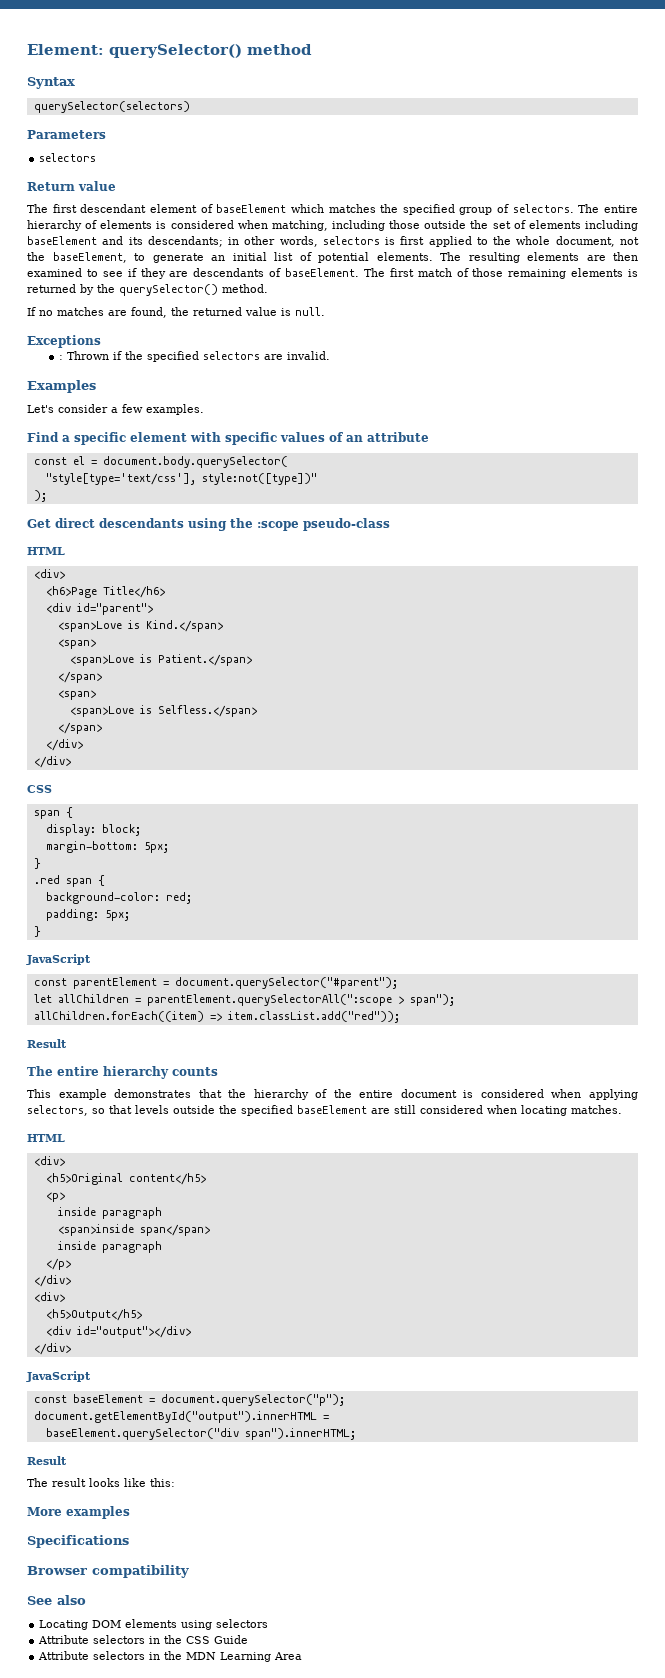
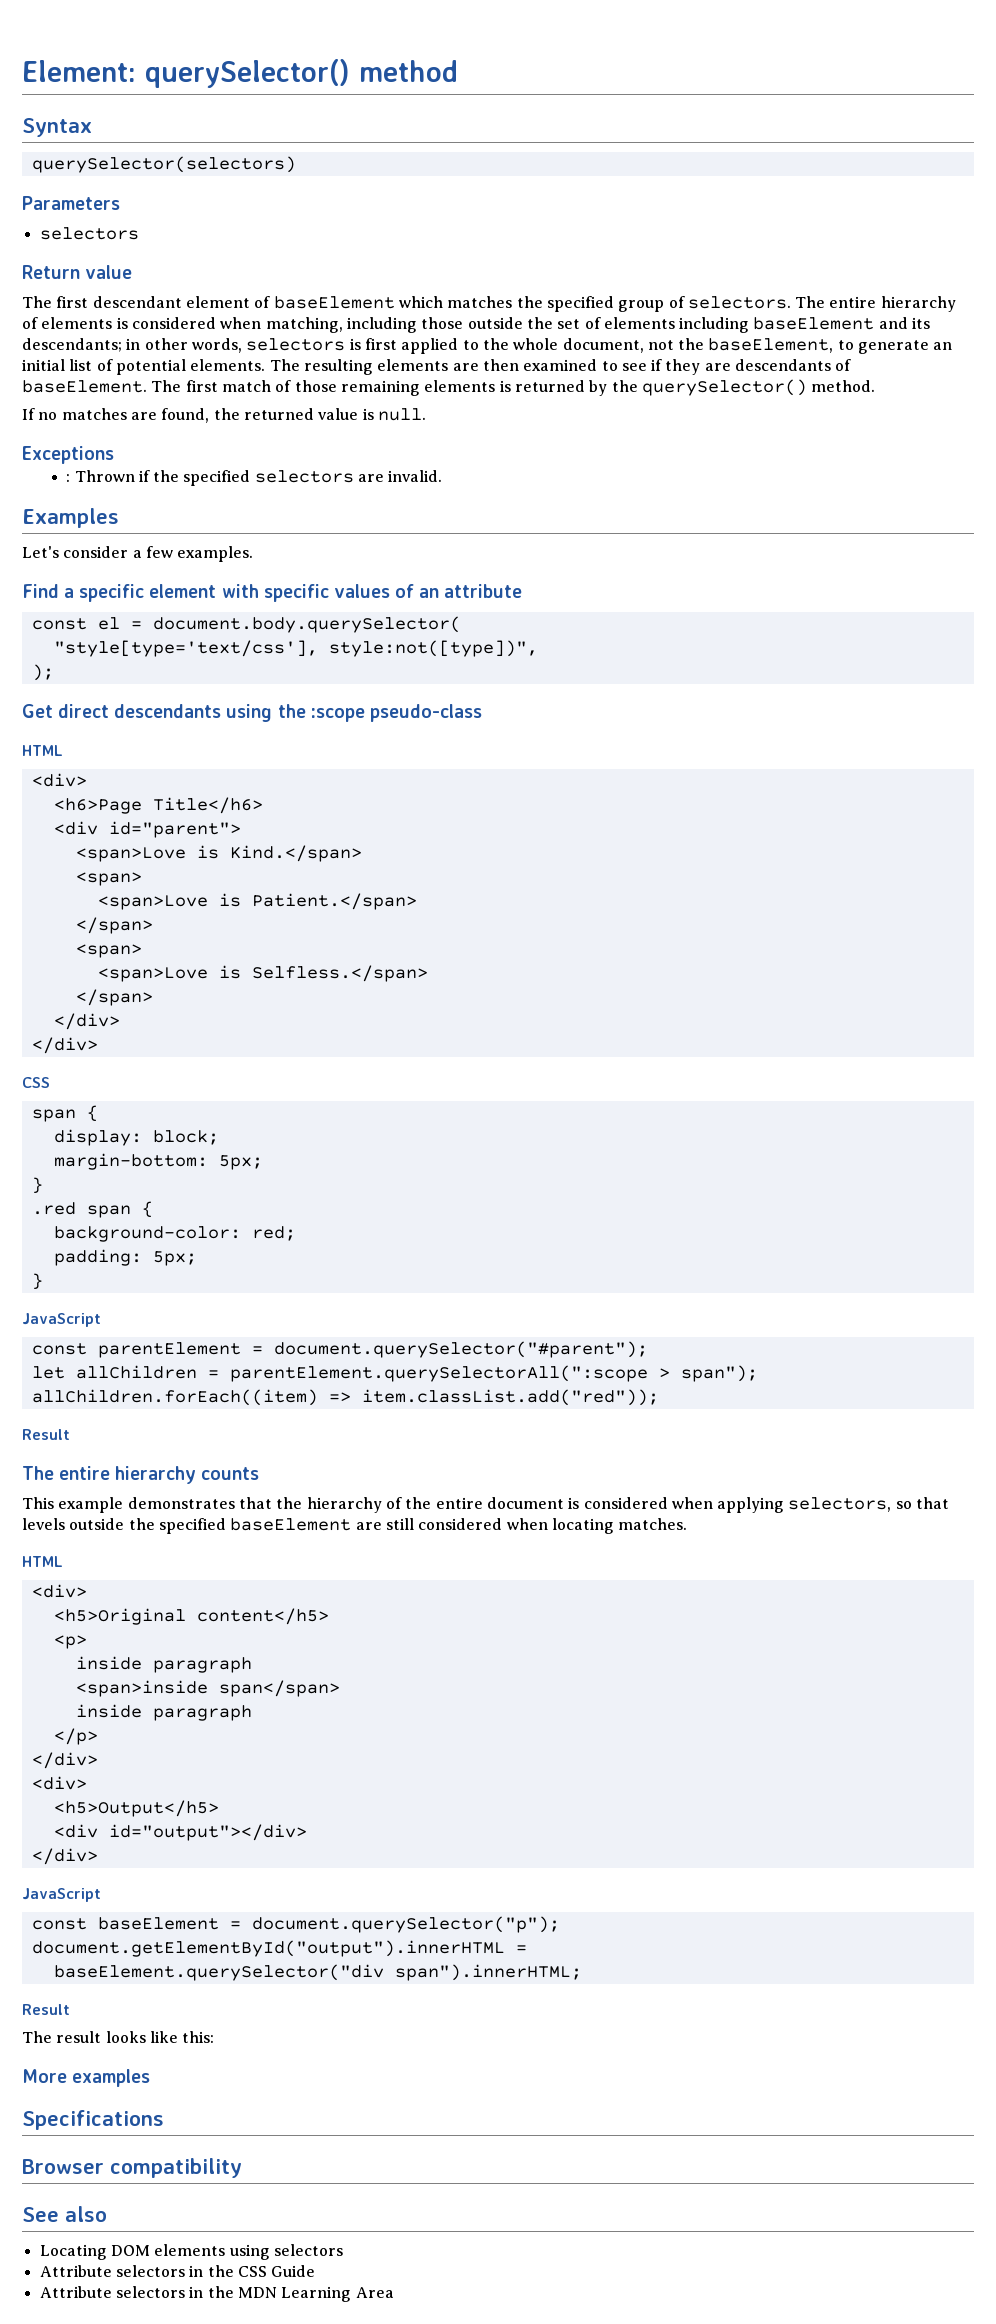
- "style[type='text/css'], style:not([type])"
+ "style[type='text/css'], style:not([type])",

